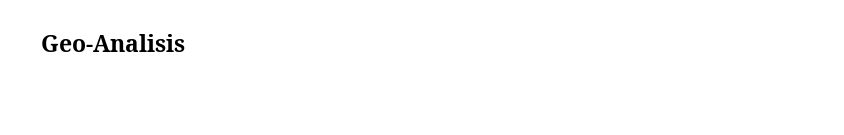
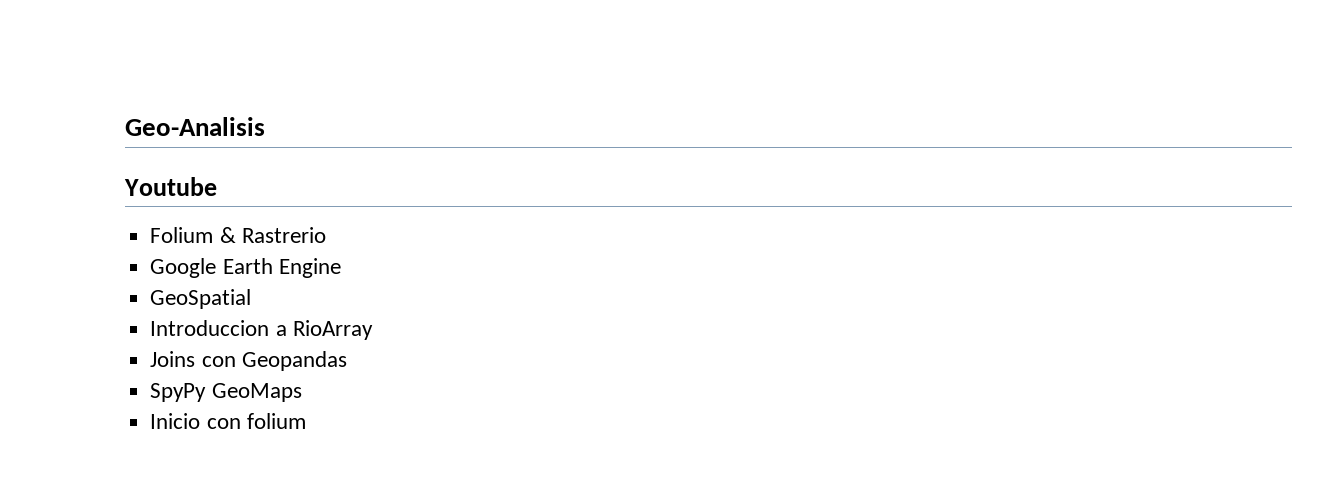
+ Youtube
+ Folium & Rastrerio
+ Google Earth Engine
+ GeoSpatial
+ Introduccion a RioArray
+ Joins con Geopandas
+ SpyPy GeoMaps
+ Inicio con folium

